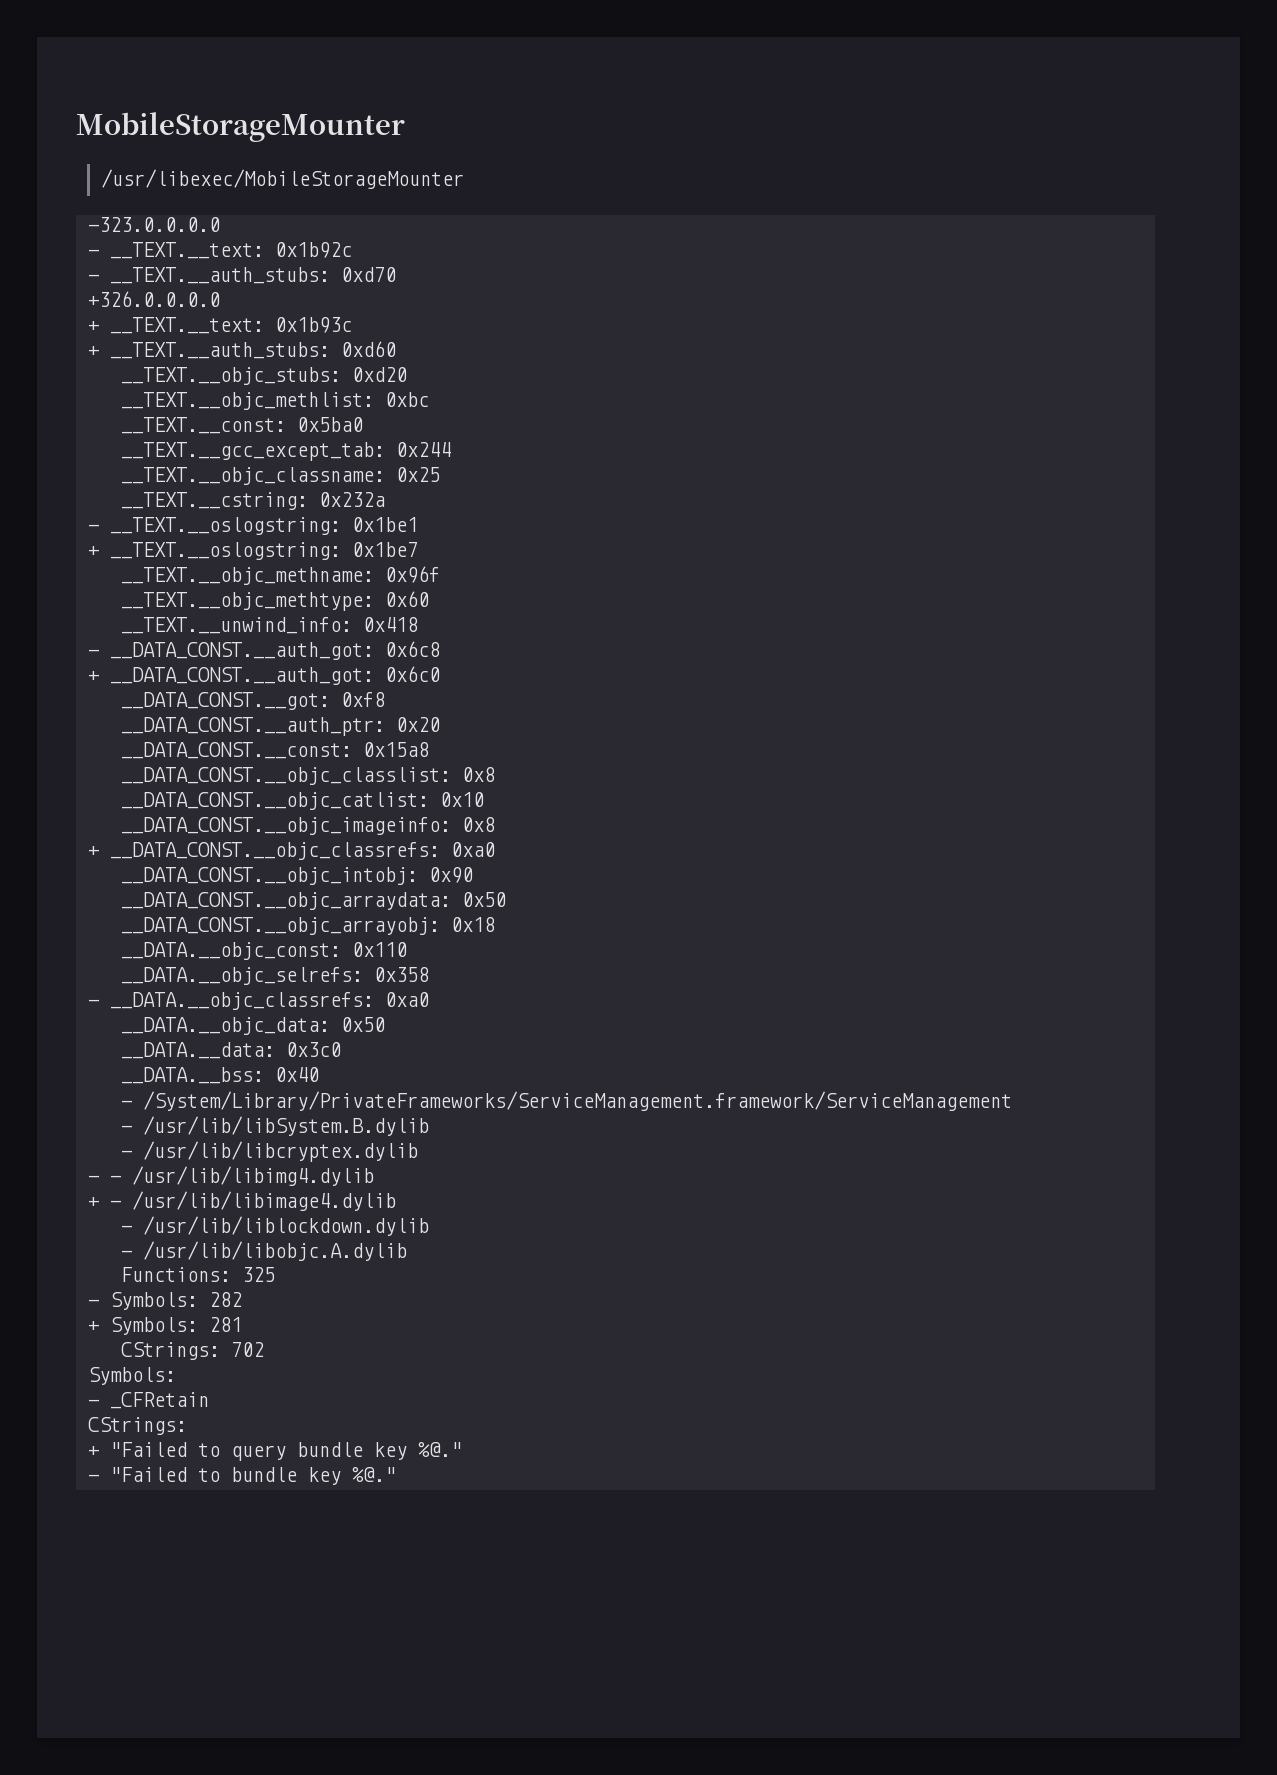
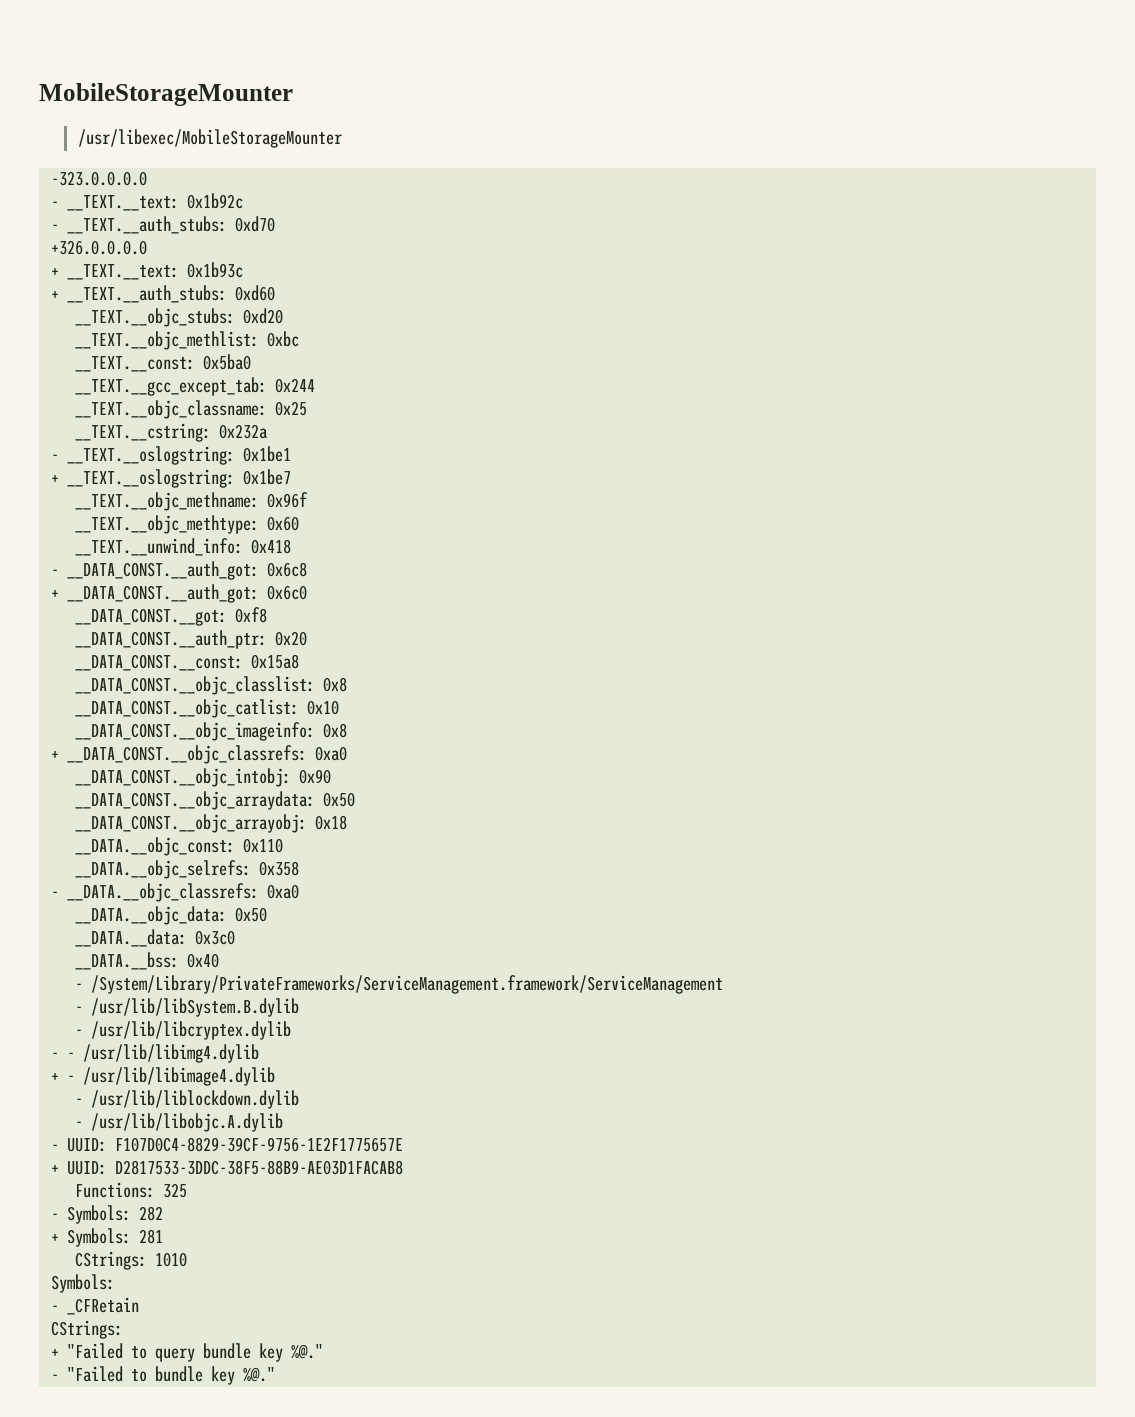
+ - UUID: F107D0C4-8829-39CF-9756-1E2F1775657E
+ + UUID: D2817533-3DDC-38F5-88B9-AE03D1FACAB8
- CStrings: 702
+ CStrings: 1010

